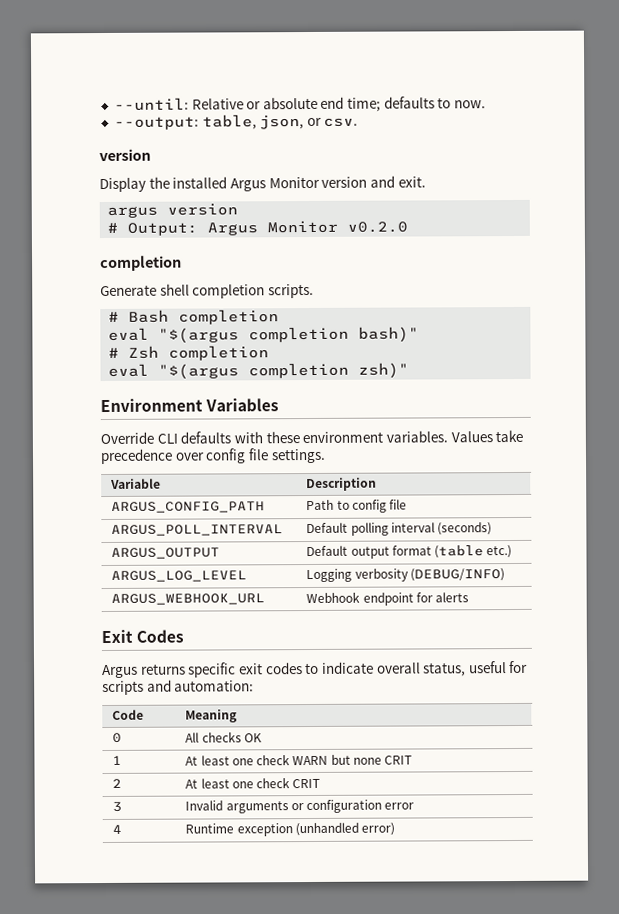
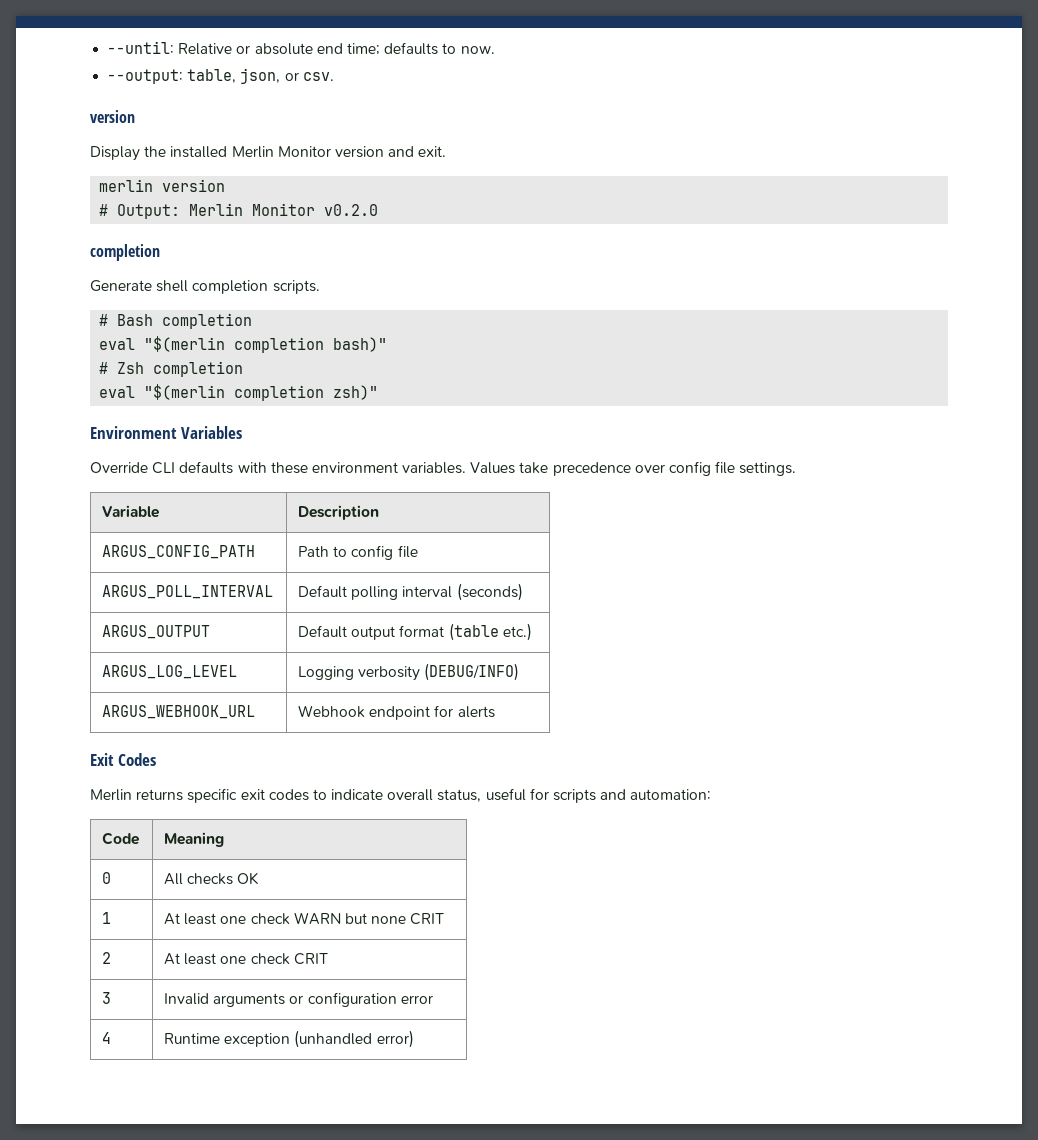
- Display the installed Argus Monitor version and exit.
+ Display the installed Merlin Monitor version and exit.
- argus version
+ merlin version
- # Output: Argus Monitor v0.2.0
+ # Output: Merlin Monitor v0.2.0
- eval "$(argus completion bash)"
+ eval "$(merlin completion bash)"
- eval "$(argus completion zsh)"
+ eval "$(merlin completion zsh)"
- Argus returns specific exit codes to indicate overall status, useful for scripts and automation:
+ Merlin returns specific exit codes to indicate overall status, useful for scripts and automation:

